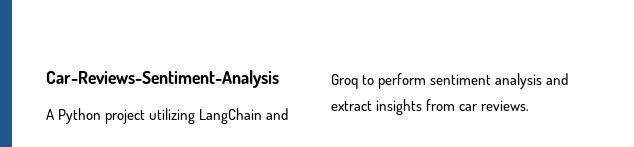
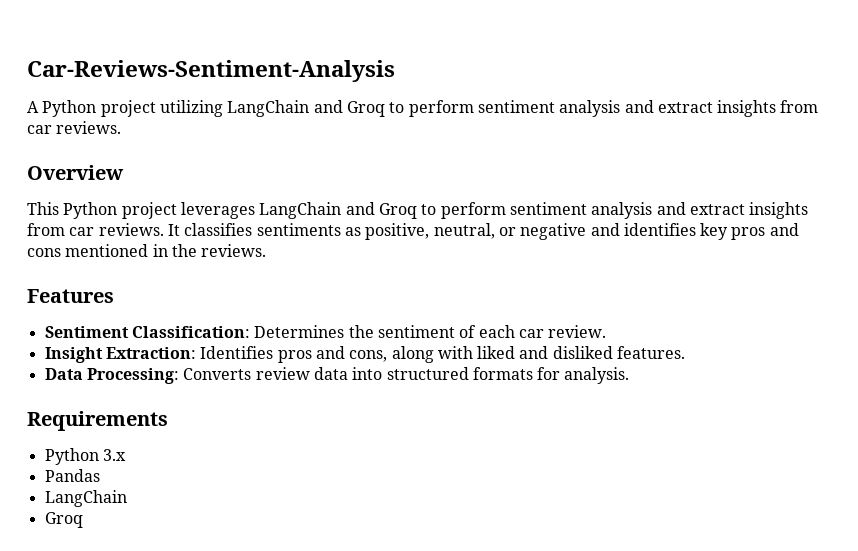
+ Overview
+ This Python project leverages LangChain and Groq to perform sentiment analysis and extract insights from car reviews. It classifies sentiments as positive, neutral, or negative and identifies key pros and cons mentioned in the reviews.
+ Features
+ Sentiment Classification: Determines the sentiment of each car review.
+ Insight Extraction: Identifies pros and cons, along with liked and disliked features.
+ Data Processing: Converts review data into structured formats for analysis.
+ Requirements
+ Python 3.x
+ Pandas
+ LangChain
+ Groq

